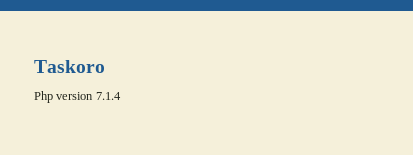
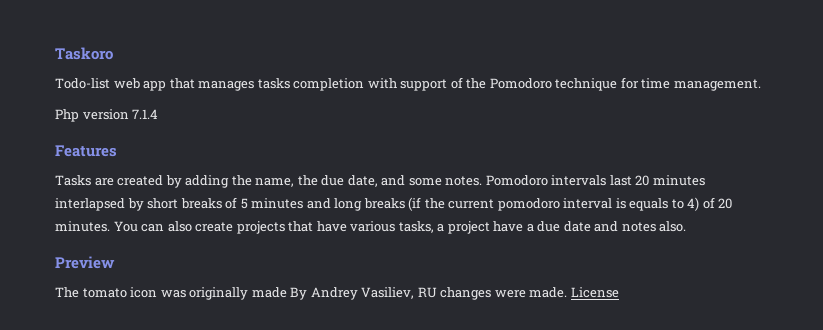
+ Todo-list web app that manages tasks completion with support of the Pomodoro technique for time management.
  Php version 7.1.4
+ Features
+ Tasks are created by adding the name, the due date, and some notes. Pomodoro intervals last 20 minutes interlapsed by short breaks of 5 minutes and long breaks (if the current pomodoro interval is equals to 4) of 20 minutes. You can also create projects that have various tasks, a project have a due date and notes also.
+ Preview
+ The tomato icon was originally made By Andrey Vasiliev, RU changes were made. License

